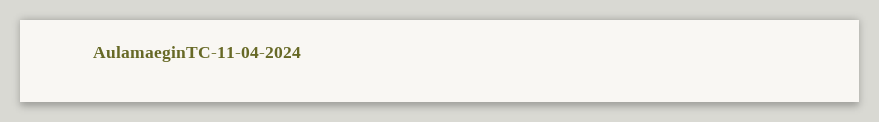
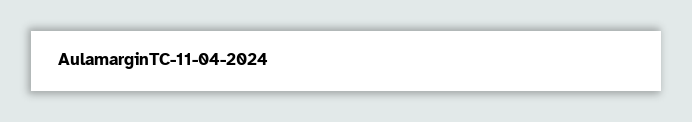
- AulamaeginTC-11-04-2024
+ AulamarginTC-11-04-2024

